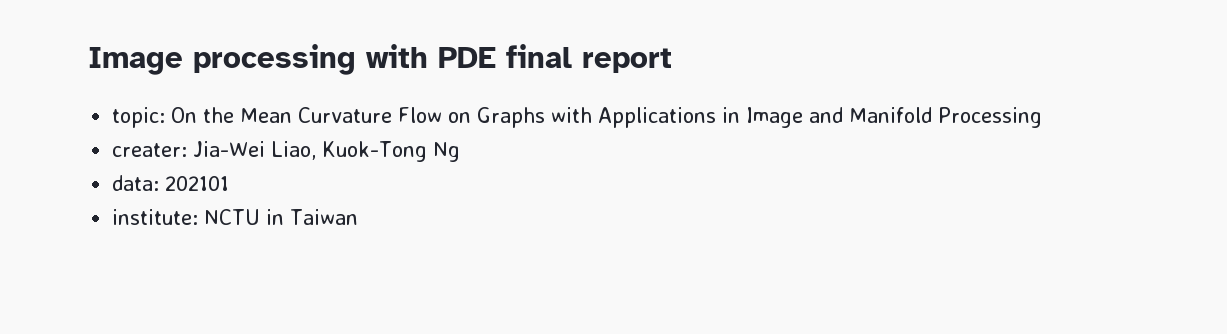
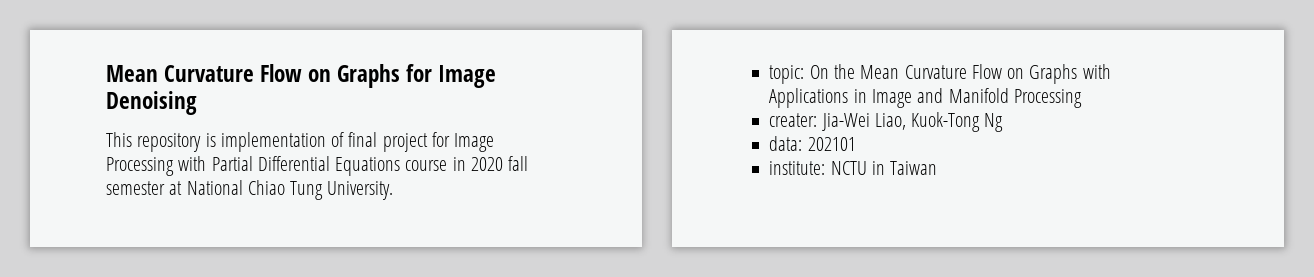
- Image processing with PDE final report
+ Mean Curvature Flow on Graphs for Image Denoising
+ This repository is implementation of final project for Image Processing with Partial Differential Equations course in 2020 fall semester at National Chiao Tung University.

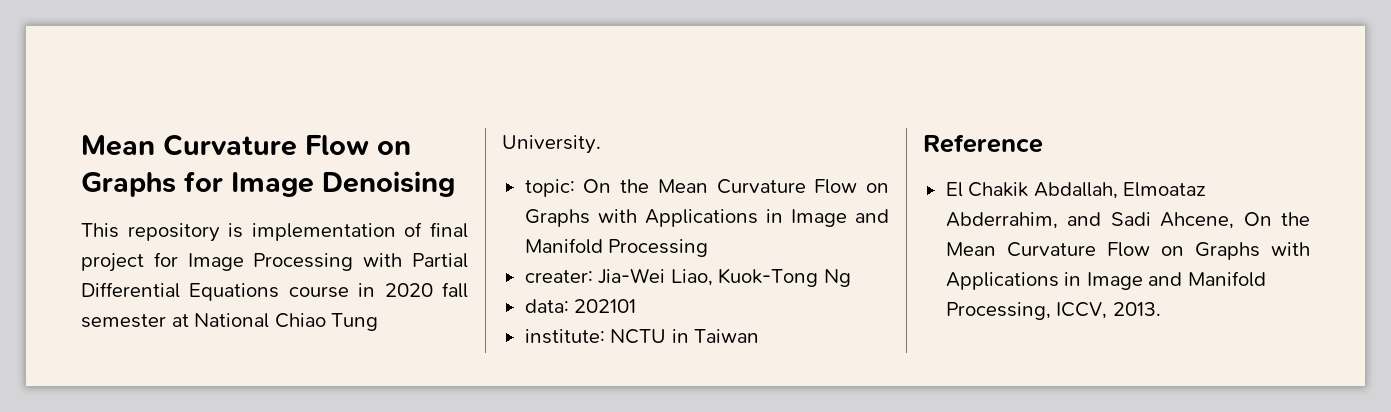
+ Reference
+ El Chakik Abdallah, Elmoataz Abderrahim, and Sadi Ahcene, On the Mean Curvature Flow on Graphs with Applications in Image and Manifold Processing, ICCV, 2013.

